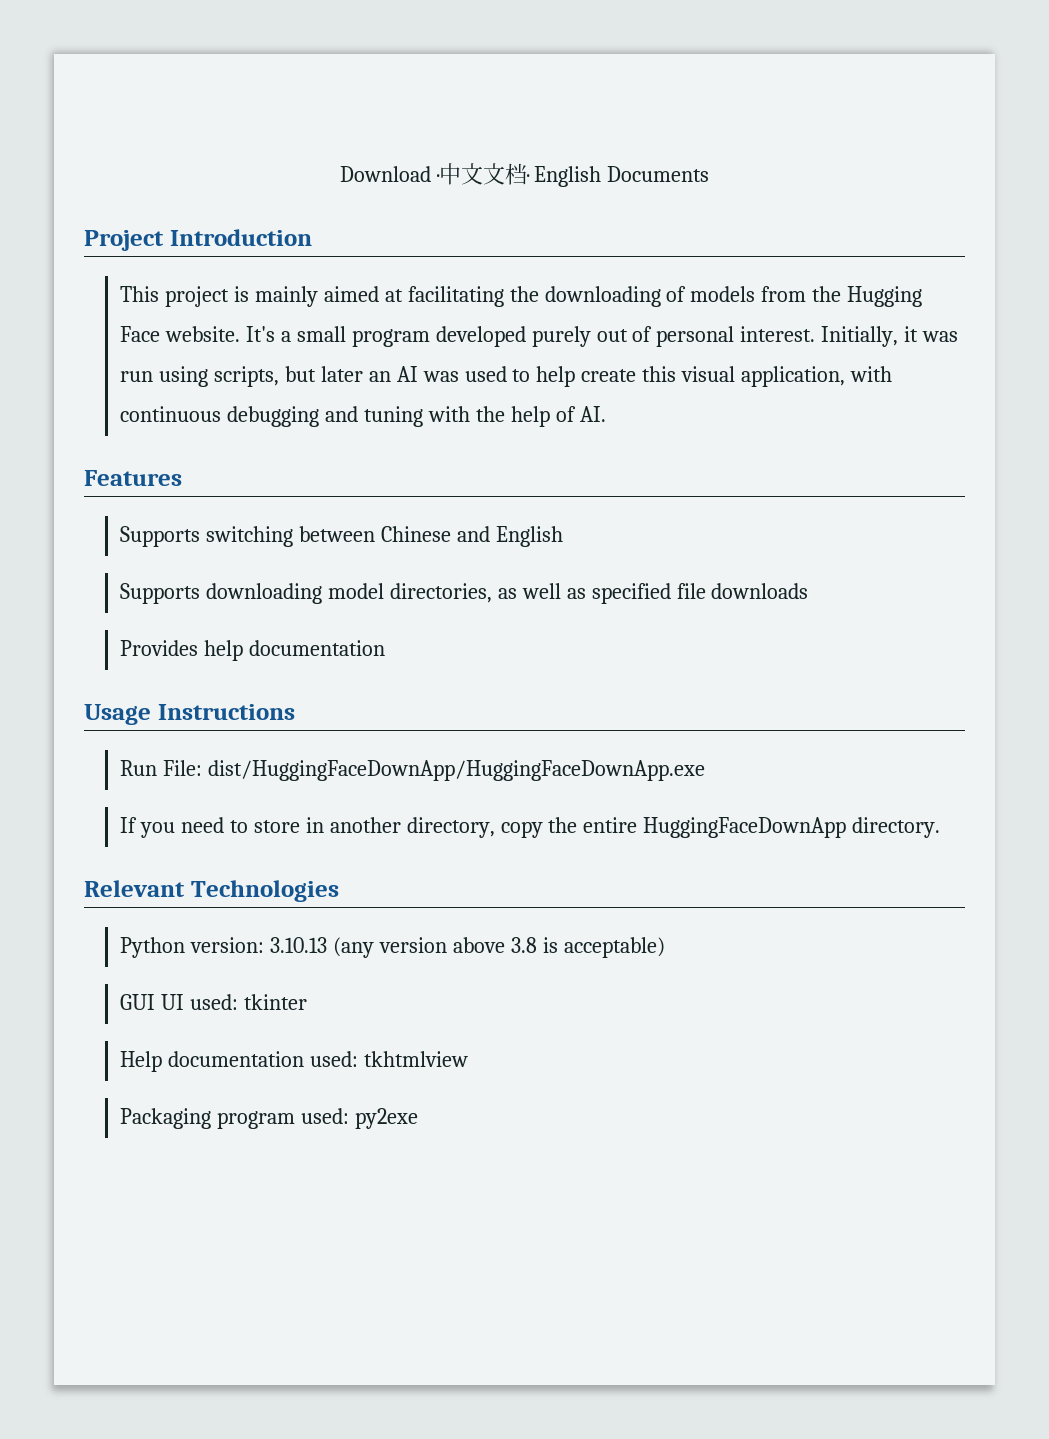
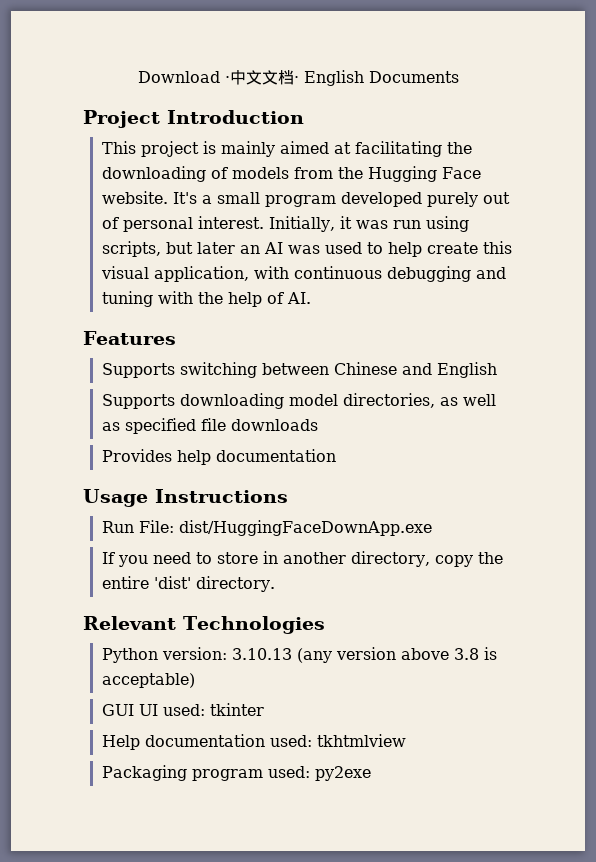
- Run File: dist/HuggingFaceDownApp/HuggingFaceDownApp.exe
+ Run File: dist/HuggingFaceDownApp.exe
- If you need to store in another directory, copy the entire HuggingFaceDownApp directory.
+ If you need to store in another directory, copy the entire 'dist' directory.

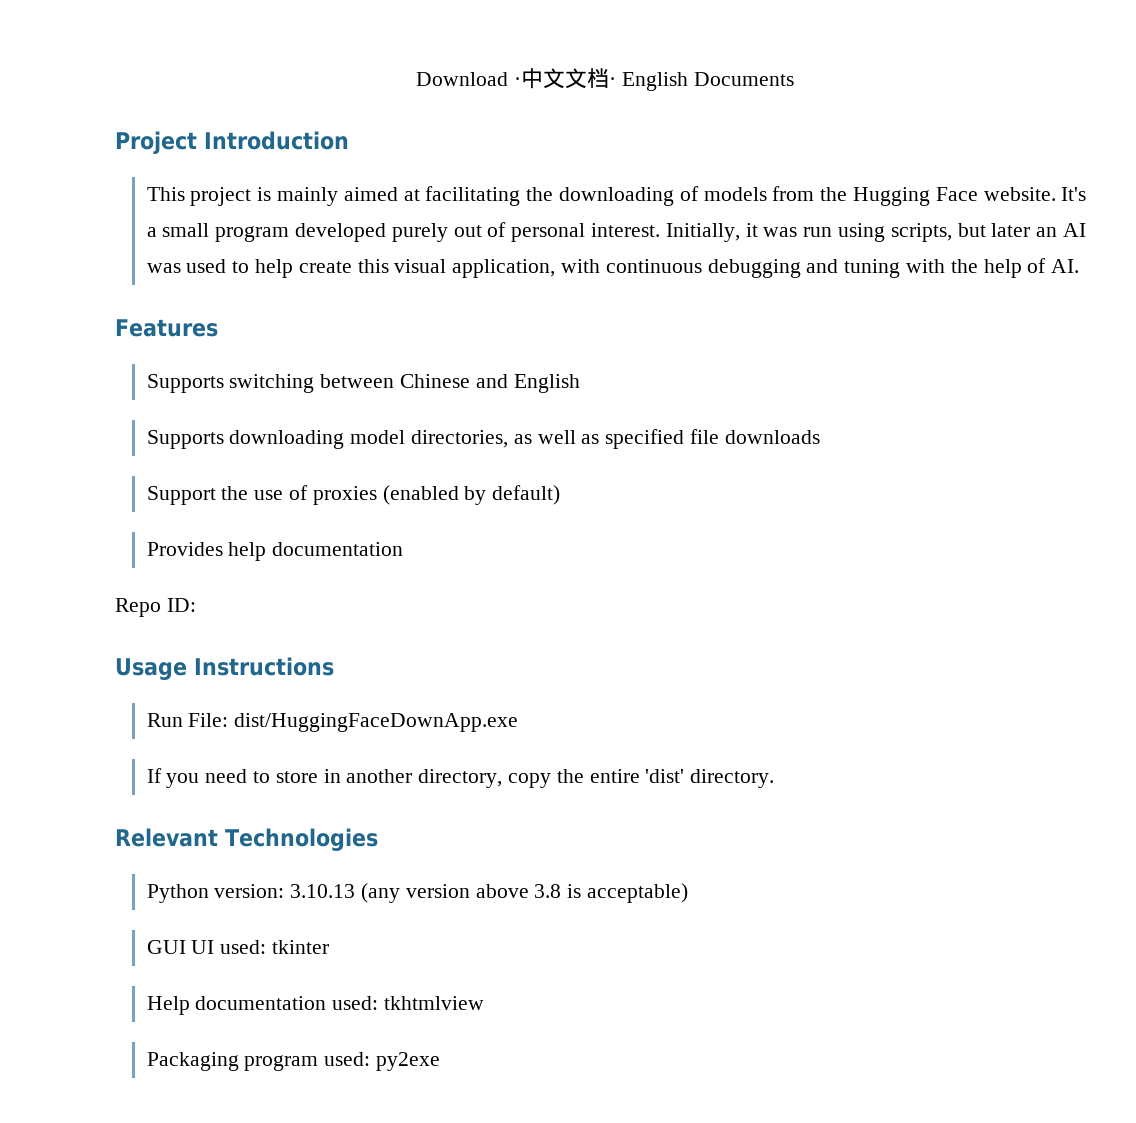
+ Support the use of proxies (enabled by default)
+ Repo ID:

